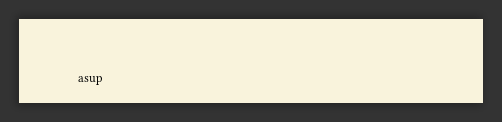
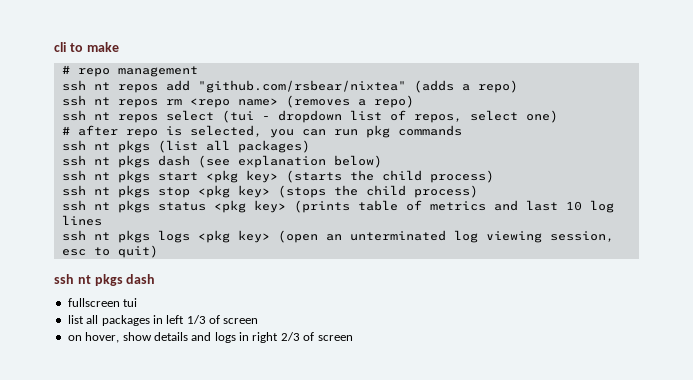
- asup
+ cli to make
+ # repo management
+ ssh nt repos add "github.com/rsbear/nixtea" (adds a repo)
+ ssh nt repos rm <repo name> (removes a repo)
+ ssh nt repos select (tui - dropdown list of repos, select one)
+ # after repo is selected, you can run pkg commands
+ ssh nt pkgs (list all packages)
+ ssh nt pkgs dash (see explanation below)
+ ssh nt pkgs start <pkg key> (starts the child process)
+ ssh nt pkgs stop <pkg key> (stops the child process)
+ ssh nt pkgs status <pkg key> (prints table of metrics and last 10 log lines
+ ssh nt pkgs logs <pkg key> (open an unterminated log viewing session, esc to quit)
+ ssh nt pkgs dash
+ fullscreen tui
+ list all packages in left 1/3 of screen
+ on hover, show details and logs in right 2/3 of screen

